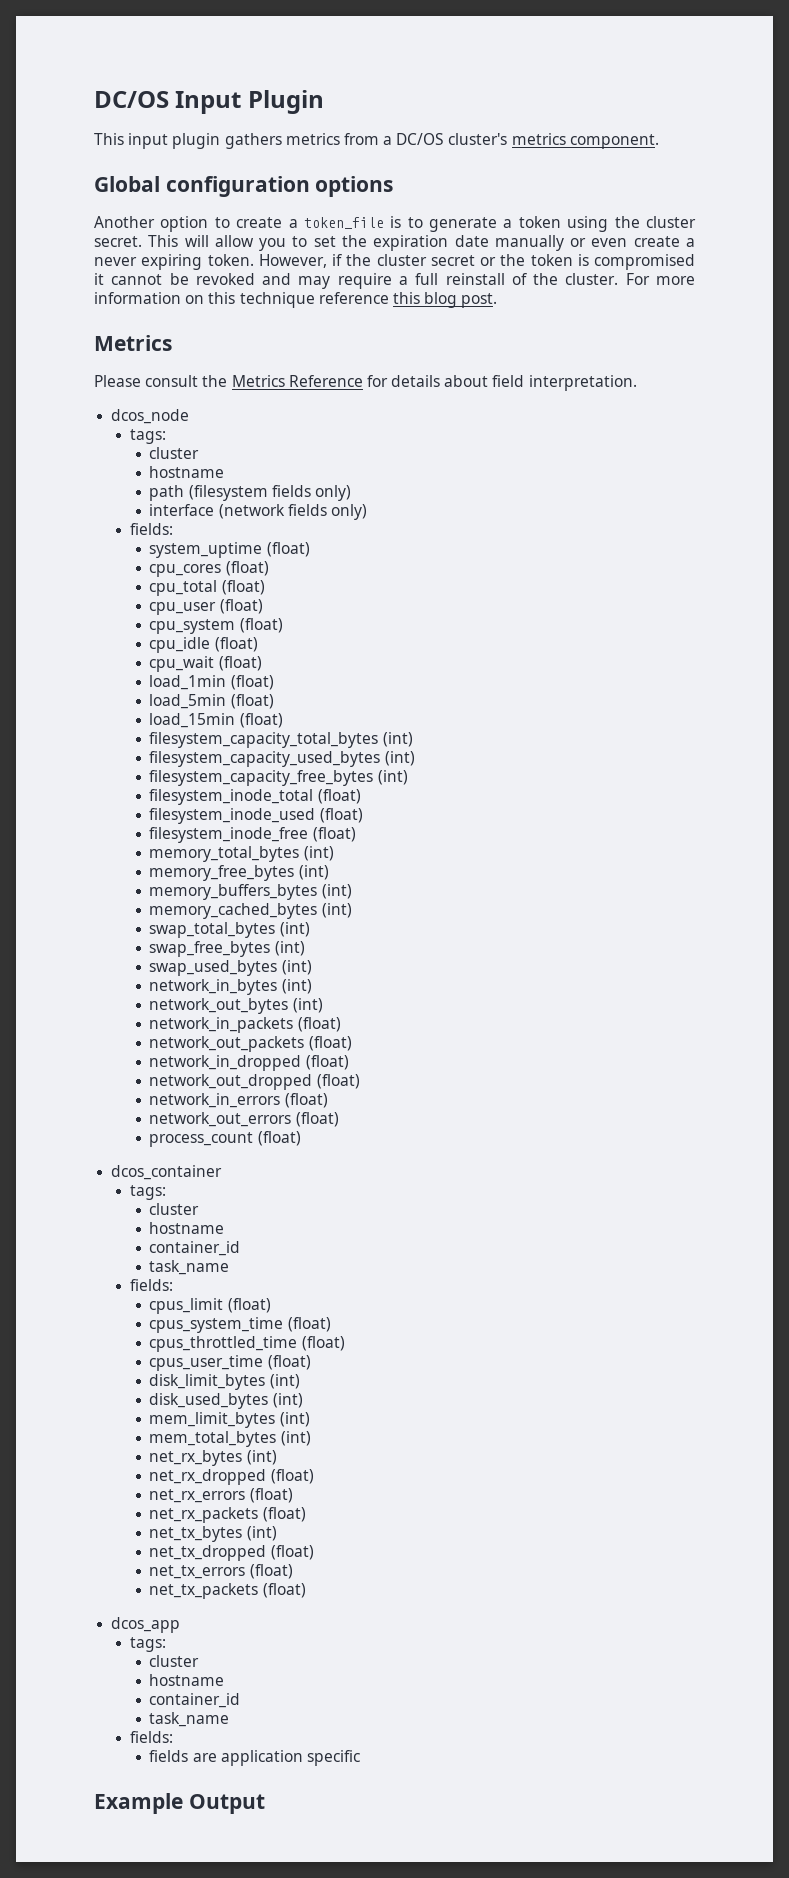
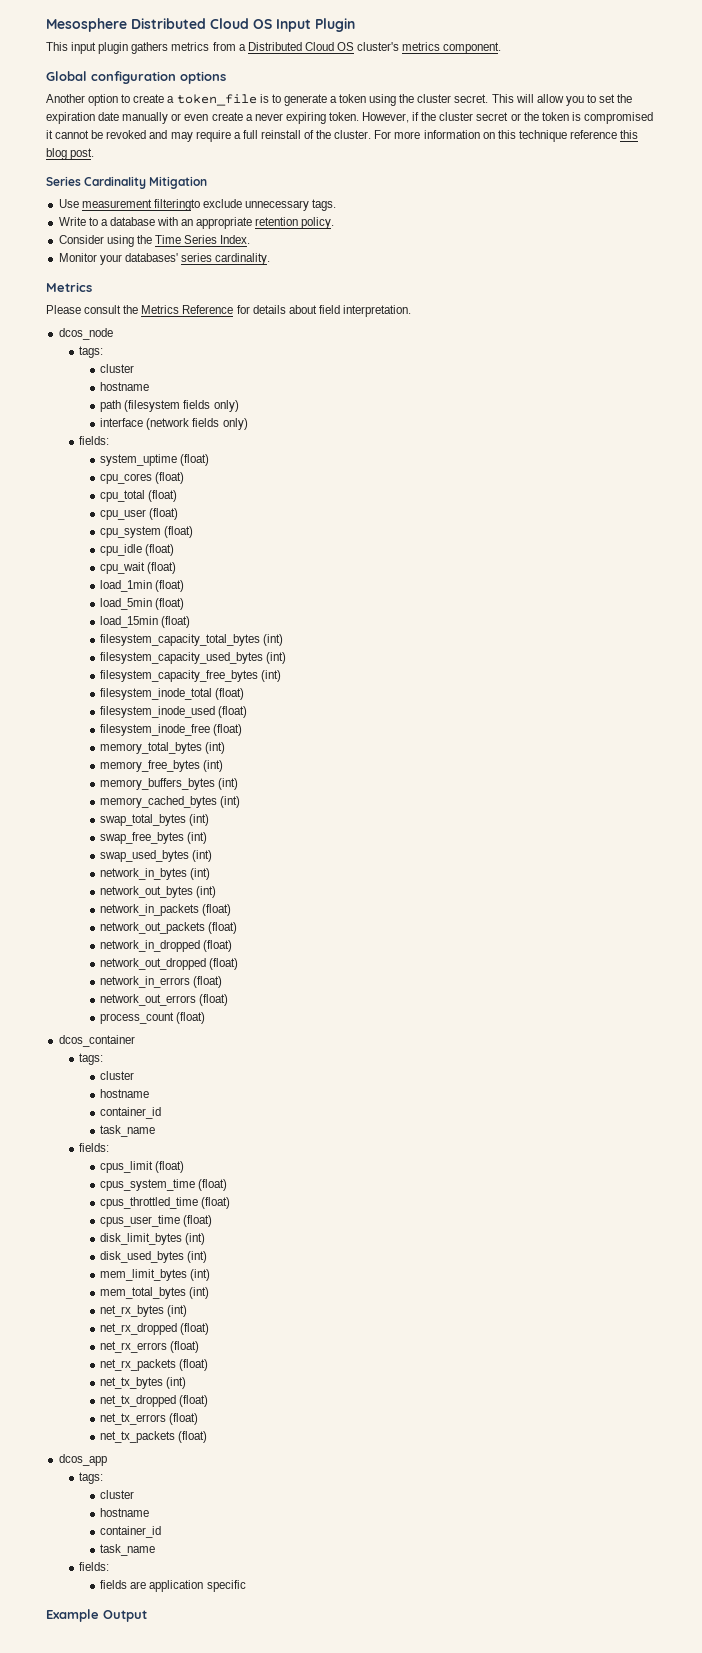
- DC/OS Input Plugin
+ Mesosphere Distributed Cloud OS Input Plugin
- This input plugin gathers metrics from a DC/OS cluster's metrics component.
+ This input plugin gathers metrics from a Distributed Cloud OS cluster's metrics component.
+ Series Cardinality Mitigation
+ Use measurement filteringto exclude unnecessary tags.
+ Write to a database with an appropriate retention policy.
+ Consider using the Time Series Index.
+ Monitor your databases' series cardinality.

